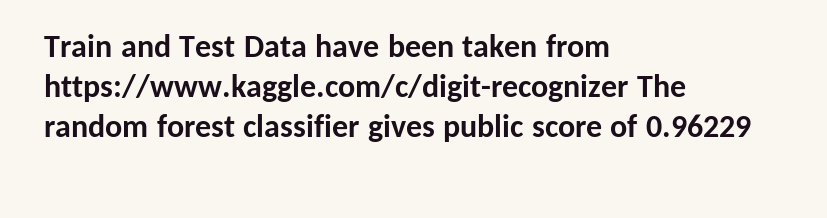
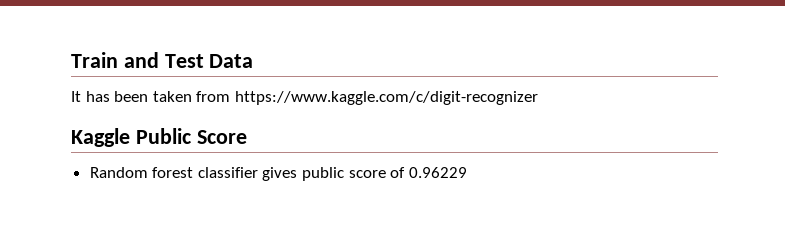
- Train and Test Data have been taken from https://www.kaggle.com/c/digit-recognizer The random forest classifier gives public score of 0.96229
+ Train and Test Data
+ It has been taken from https://www.kaggle.com/c/digit-recognizer
+ Kaggle Public Score
+ Random forest classifier gives public score of 0.96229

